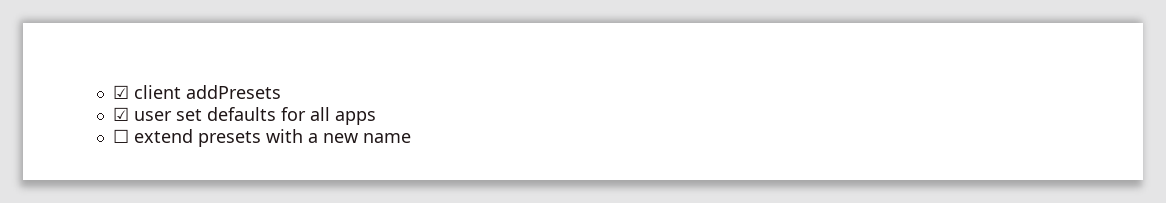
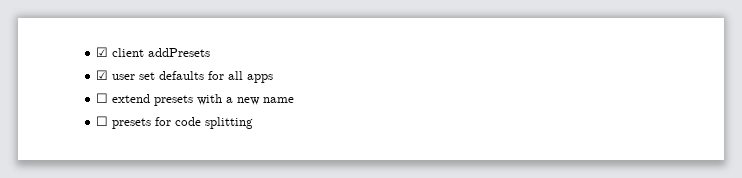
+ ☐ presets for code splitting

